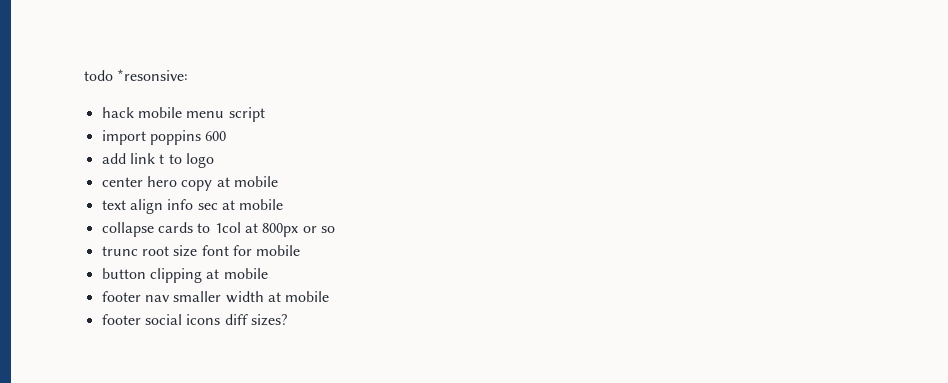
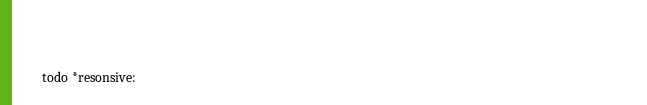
- hack mobile menu script
- import poppins 600
- add link t to logo
- center hero copy at mobile
- text align info sec at mobile
- collapse cards to 1col at 800px or so
- trunc root size font for mobile
- button clipping at mobile
- footer nav smaller width at mobile
- footer social icons diff sizes?

